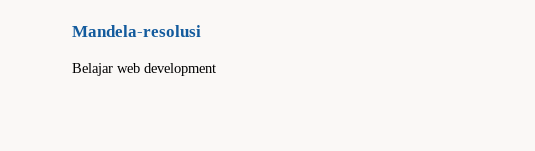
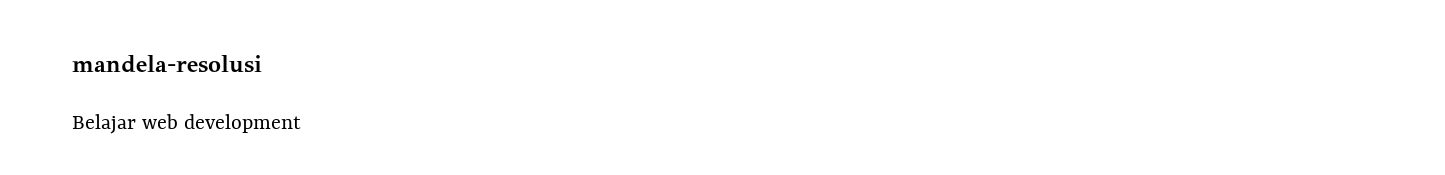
- Mandela-resolusi
+ mandela-resolusi

